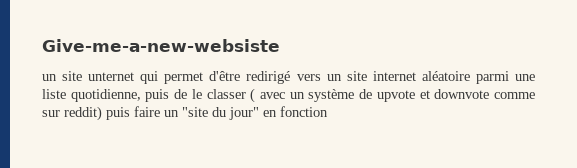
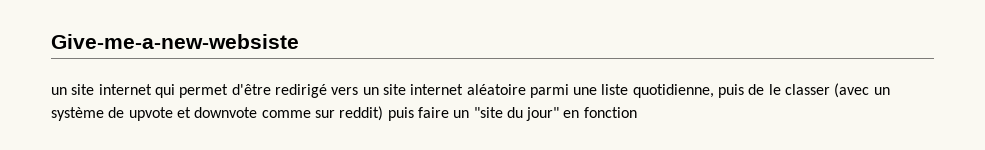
- un site unternet qui permet d'être redirigé vers un site internet aléatoire parmi une liste quotidienne, puis de le classer ( avec un système de upvote et downvote comme sur reddit) puis faire un "site du jour" en fonction
+ un site internet qui permet d'être redirigé vers un site internet aléatoire parmi une liste quotidienne, puis de le classer (avec un système de upvote et downvote comme sur reddit) puis faire un "site du jour" en fonction

